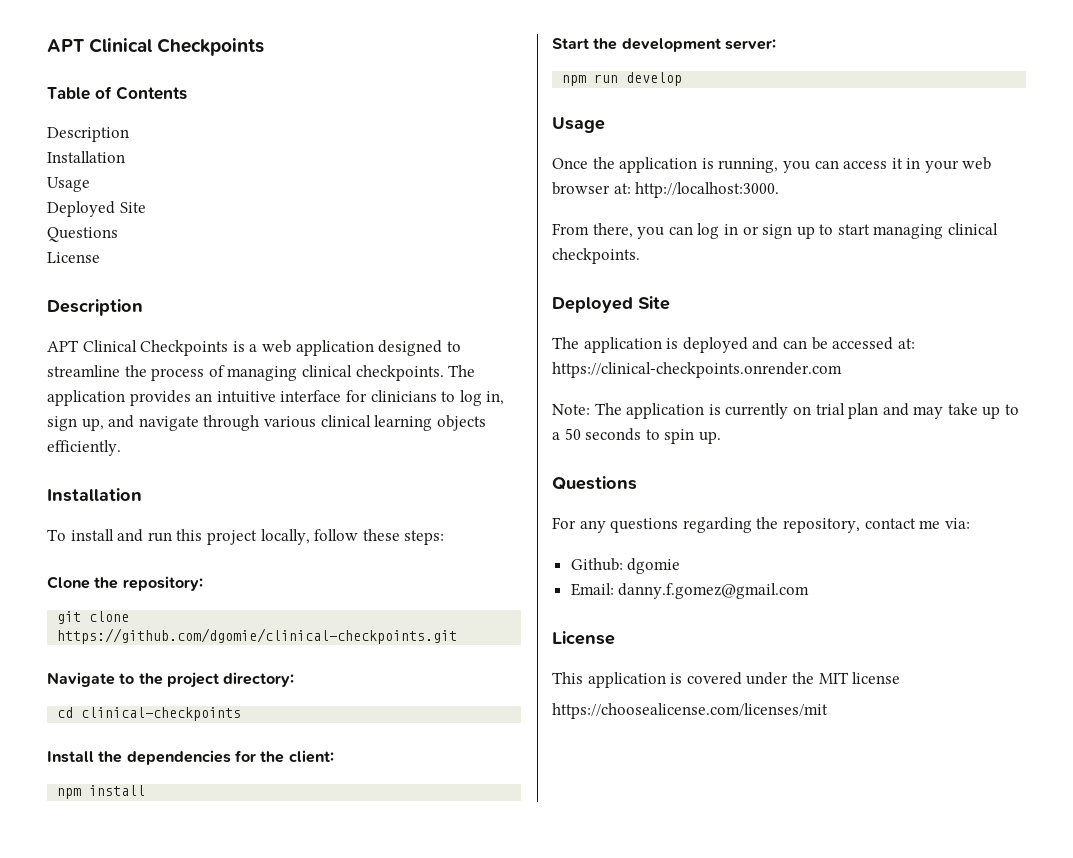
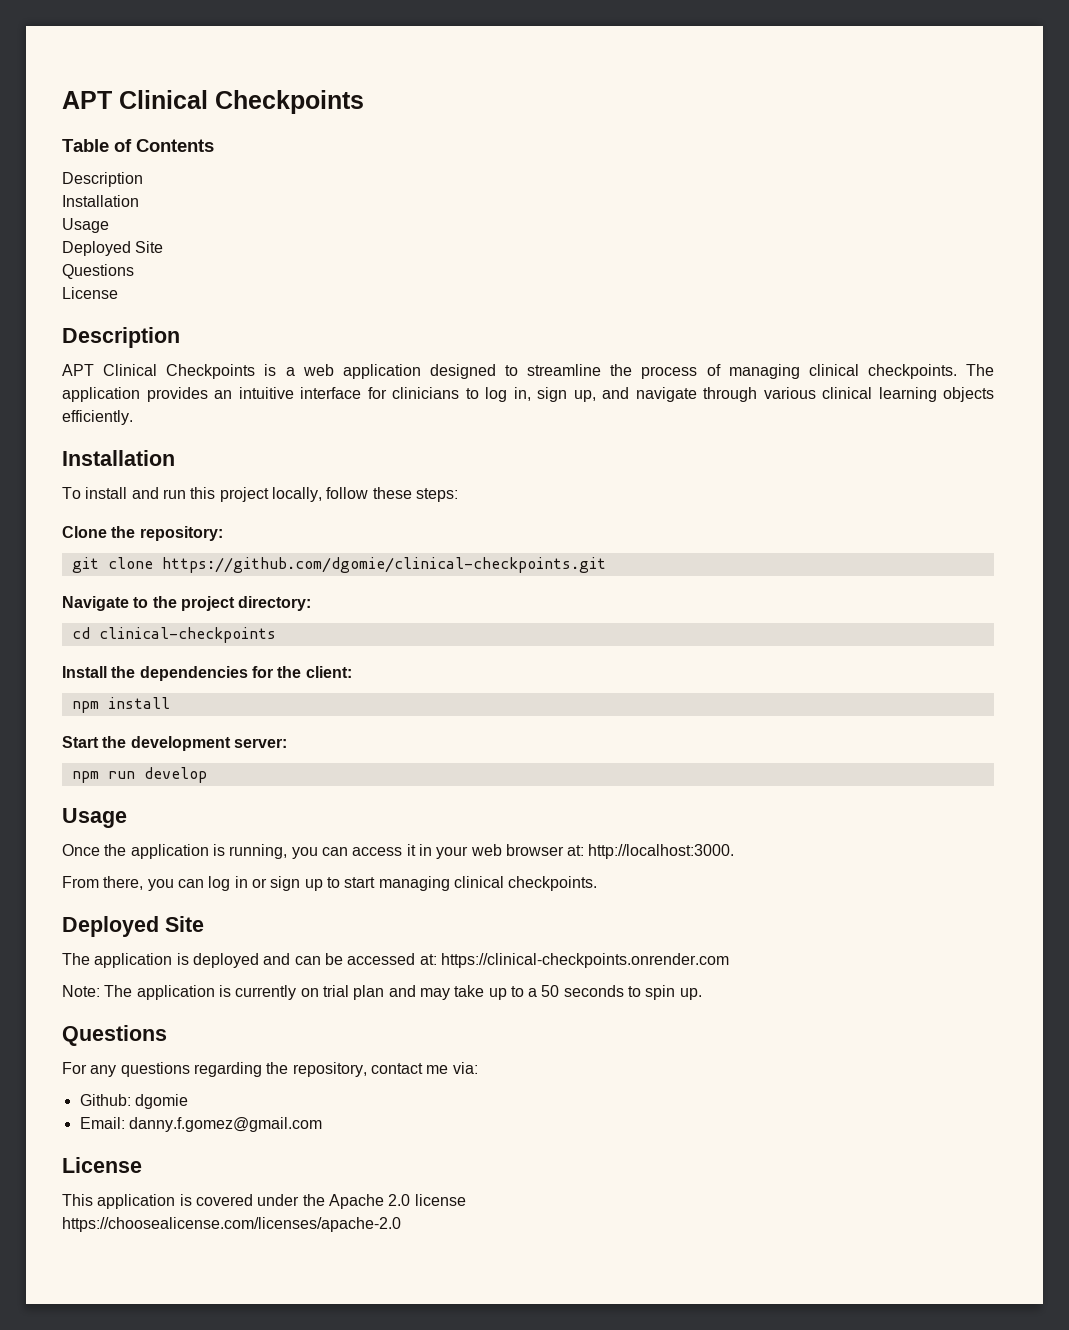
- This application is covered under the MIT license
+ This application is covered under the Apache 2.0 license
- https://choosealicense.com/licenses/mit
+ https://choosealicense.com/licenses/apache-2.0

